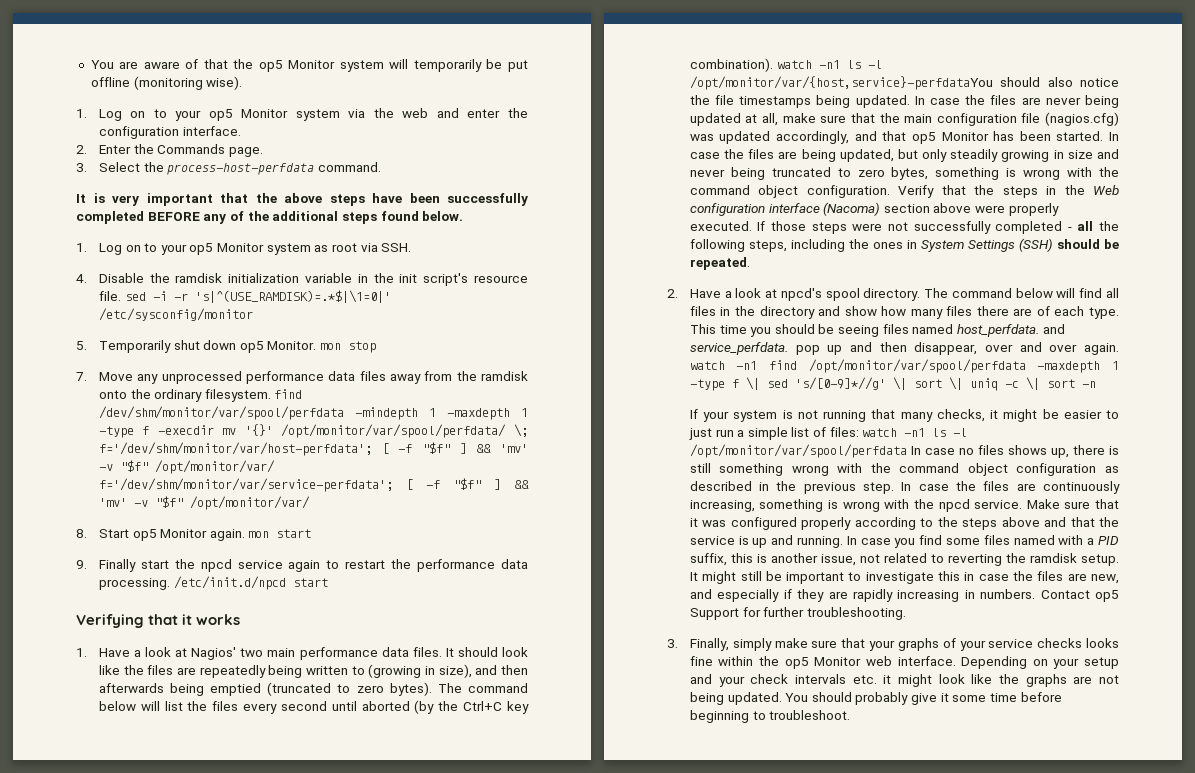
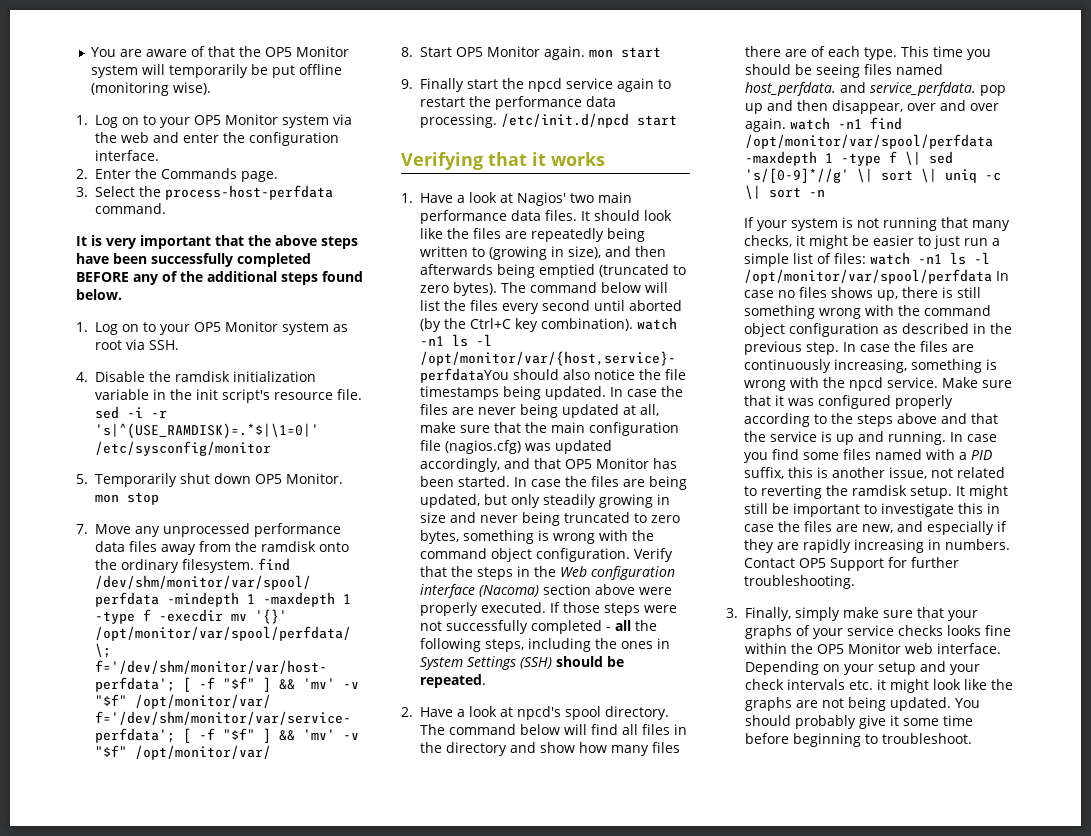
- You are aware of that the op5 Monitor system will temporarily be put offline (monitoring wise).
+ You are aware of that the OP5 Monitor system will temporarily be put offline (monitoring wise).
- 1. Log on to your op5 Monitor system via the web and enter the configuration interface.
+ 1. Log on to your OP5 Monitor system via the web and enter the configuration interface.
- 1. Log on to your op5 Monitor system as root via SSH.
+ 1. Log on to your OP5 Monitor system as root via SSH.
- 5. Temporarily shut down op5 Monitor. mon stop
+ 5. Temporarily shut down OP5 Monitor. mon stop
- 8. Start op5 Monitor again. mon start
+ 8. Start OP5 Monitor again. mon start
- In case the files are never being updated at all, make sure that the main configuration file (nagios.cfg) was updated accordingly, and that op5 Monitor has been started.
+ In case the files are never being updated at all, make sure that the main configuration file (nagios.cfg) was updated accordingly, and that OP5 Monitor has been started.
- Contact op5 Support for further troubleshooting.
+ Contact OP5 Support for further troubleshooting.
- 3. Finally, simply make sure that your graphs of your service checks looks fine within the op5 Monitor web interface.
+ 3. Finally, simply make sure that your graphs of your service checks looks fine within the OP5 Monitor web interface.

